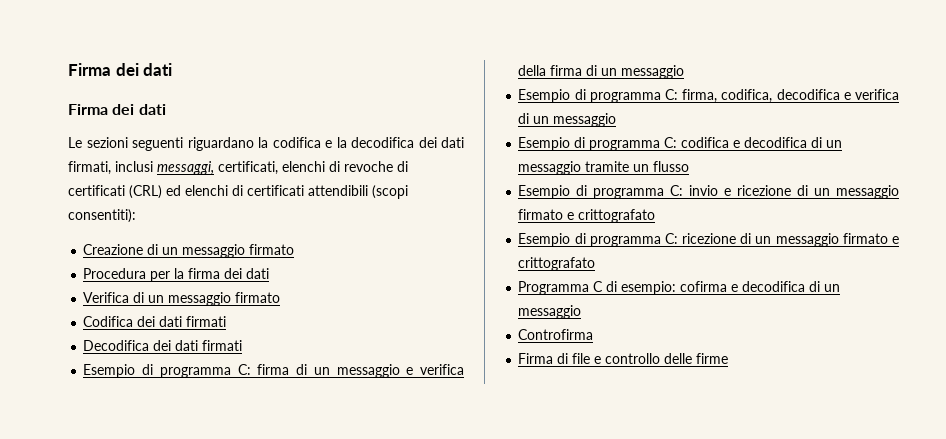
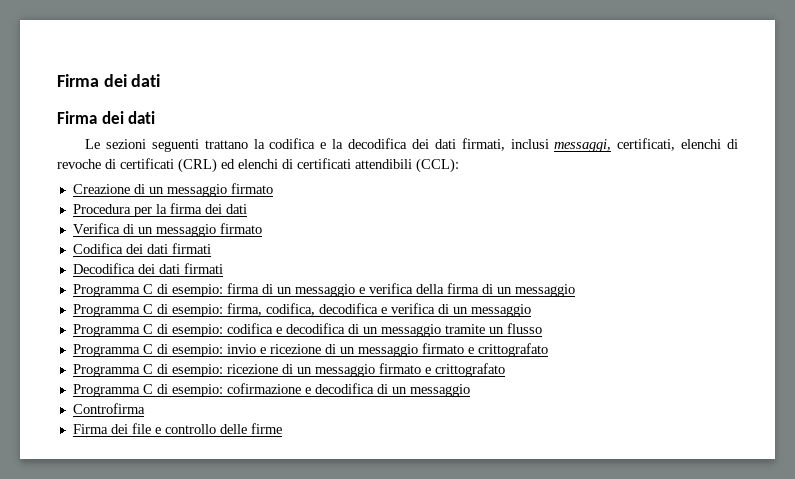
- Le sezioni seguenti riguardano la codifica e la decodifica dei dati firmati, inclusi messaggi, certificati, elenchi di revoche di certificati (CRL) ed elenchi di certificati attendibili (scopi consentiti):
+ Le sezioni seguenti trattano la codifica e la decodifica dei dati firmati, inclusi messaggi, certificati, elenchi di revoche di certificati (CRL) ed elenchi di certificati attendibili (CCL):
- Esempio di programma C: firma di un messaggio e verifica della firma di un messaggio
+ Programma C di esempio: firma di un messaggio e verifica della firma di un messaggio
- Esempio di programma C: firma, codifica, decodifica e verifica di un messaggio
+ Programma C di esempio: firma, codifica, decodifica e verifica di un messaggio
- Esempio di programma C: codifica e decodifica di un messaggio tramite un flusso
+ Programma C di esempio: codifica e decodifica di un messaggio tramite un flusso
- Esempio di programma C: invio e ricezione di un messaggio firmato e crittografato
+ Programma C di esempio: invio e ricezione di un messaggio firmato e crittografato
- Esempio di programma C: ricezione di un messaggio firmato e crittografato
- Programma C di esempio: cofirma e decodifica di un messaggio
+ Programma C di esempio: ricezione di un messaggio firmato e crittografato
+ Programma C di esempio: cofirmazione e decodifica di un messaggio
- Firma di file e controllo delle firme
+ Firma dei file e controllo delle firme

